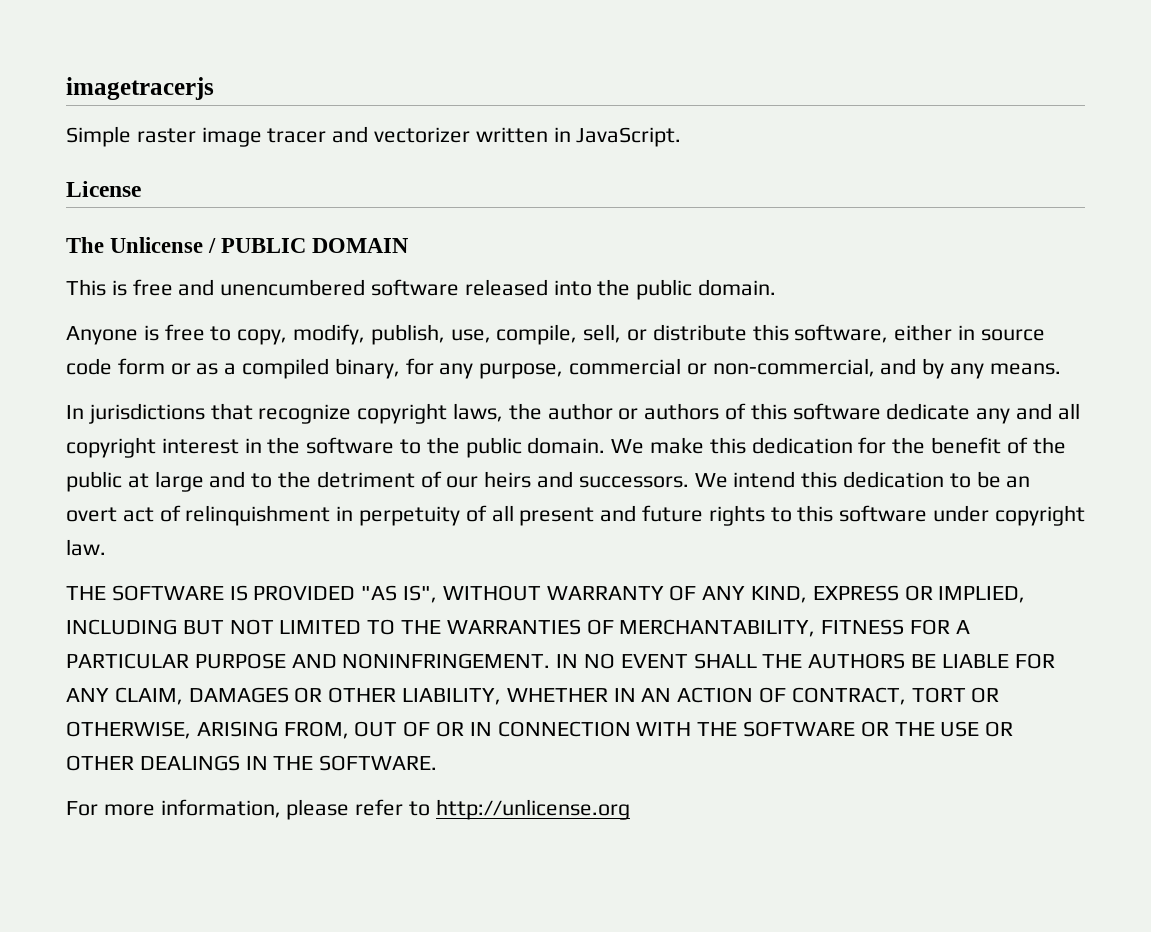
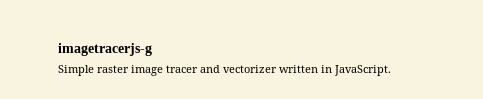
- imagetracerjs
+ imagetracerjs-g
- License
- The Unlicense / PUBLIC DOMAIN
- This is free and unencumbered software released into the public domain.
- Anyone is free to copy, modify, publish, use, compile, sell, or distribute this software, either in source code form or as a compiled binary, for any purpose, commercial or non-commercial, and by any means.
- In jurisdictions that recognize copyright laws, the author or authors of this software dedicate any and all copyright interest in the software to the public domain. We make this dedication for the benefit of the public at large and to the detriment of our heirs and successors. We intend this dedication to be an overt act of relinquishment in perpetuity of all present and future rights to this software under copyright law.
- THE SOFTWARE IS PROVIDED "AS IS", WITHOUT WARRANTY OF ANY KIND, EXPRESS OR IMPLIED, INCLUDING BUT NOT LIMITED TO THE WARRANTIES OF MERCHANTABILITY, FITNESS FOR A PARTICULAR PURPOSE AND NONINFRINGEMENT. IN NO EVENT SHALL THE AUTHORS BE LIABLE FOR ANY CLAIM, DAMAGES OR OTHER LIABILITY, WHETHER IN AN ACTION OF CONTRACT, TORT OR OTHERWISE, ARISING FROM, OUT OF OR IN CONNECTION WITH THE SOFTWARE OR THE USE OR OTHER DEALINGS IN THE SOFTWARE.
- For more information, please refer to http://unlicense.org

